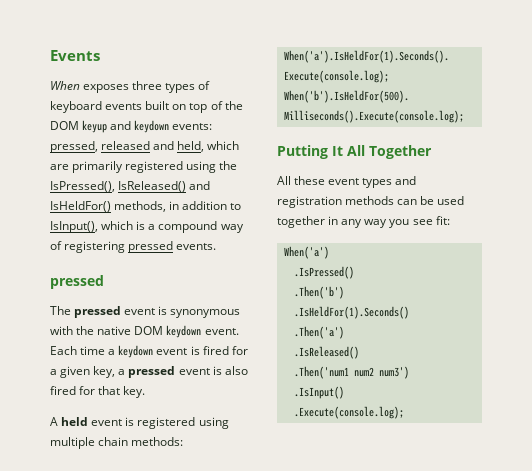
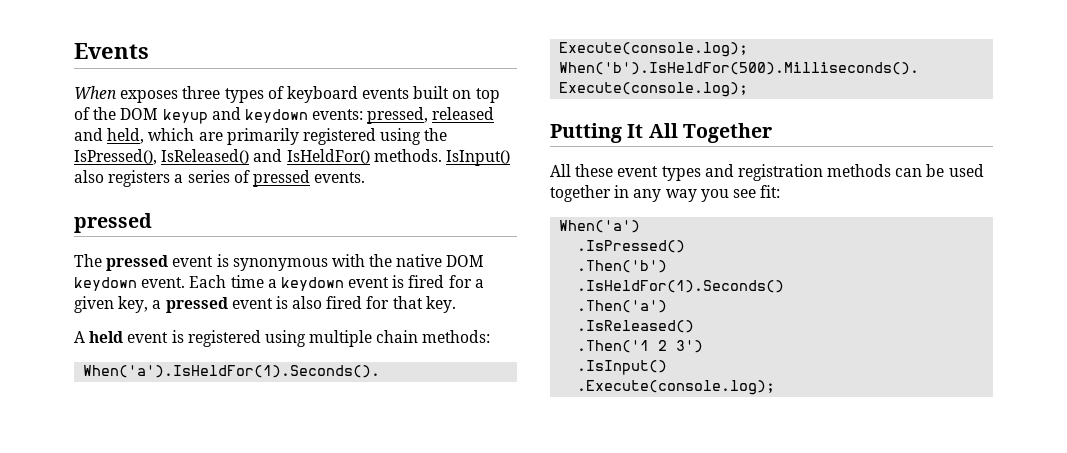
- When exposes three types of keyboard events built on top of the DOM keyup and keydown events: pressed, released and held, which are primarily registered using the IsPressed(), IsReleased() and IsHeldFor() methods, in addition to IsInput(), which is a compound way of registering pressed events.
+ When exposes three types of keyboard events built on top of the DOM keyup and keydown events: pressed, released and held, which are primarily registered using the IsPressed(), IsReleased() and IsHeldFor() methods. IsInput() also registers a series of pressed events.
- .Then('num1 num2 num3')
+ .Then('1 2 3')

